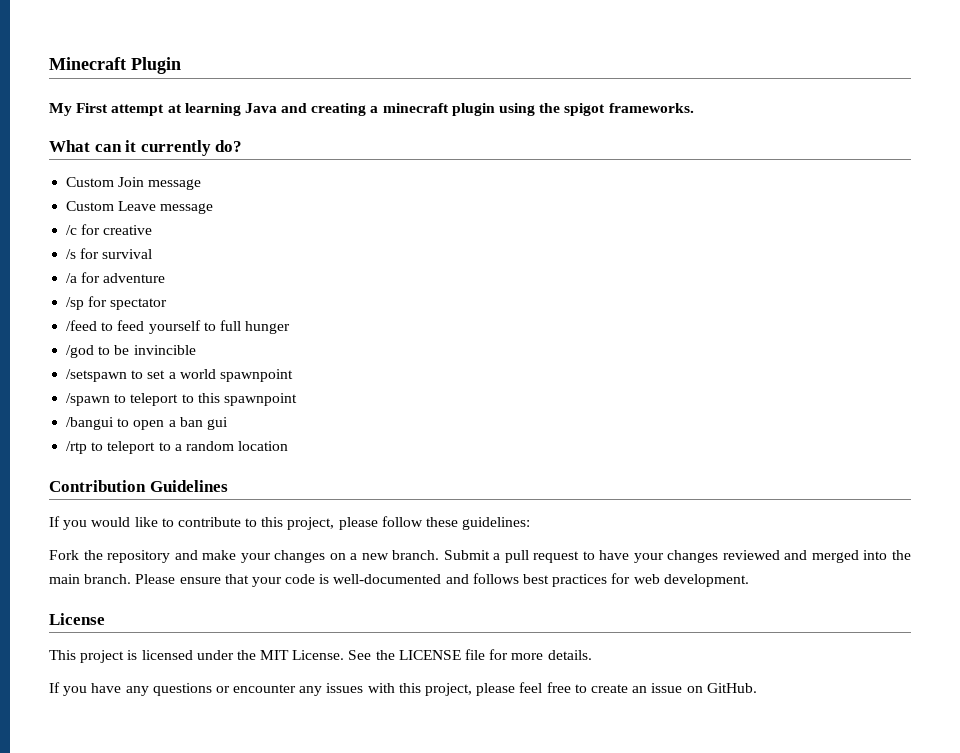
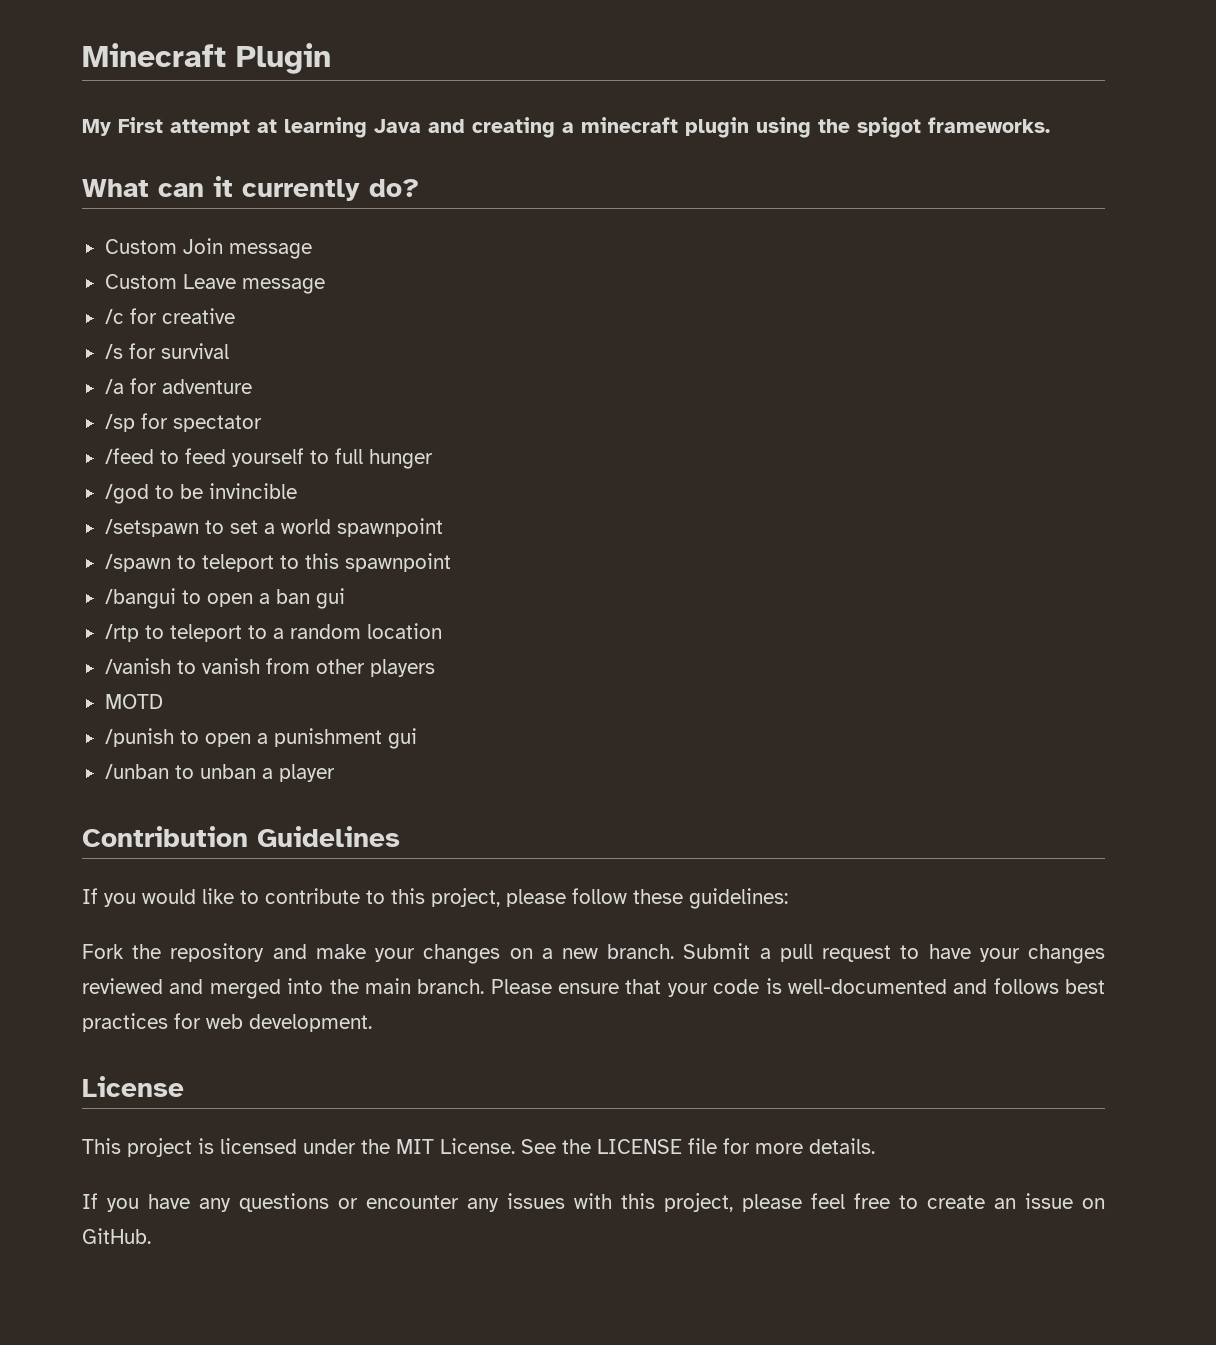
+ /vanish to vanish from other players
+ MOTD
+ /punish to open a punishment gui
+ /unban to unban a player

